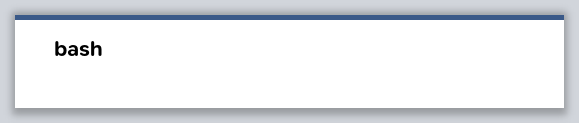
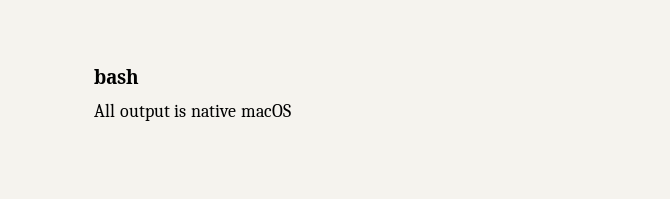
+ All output is native macOS

